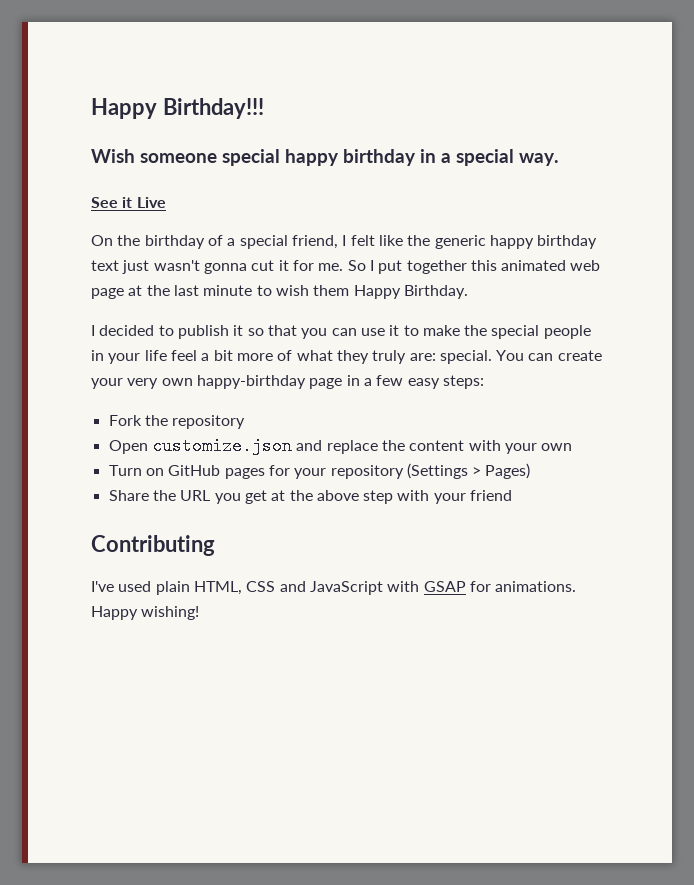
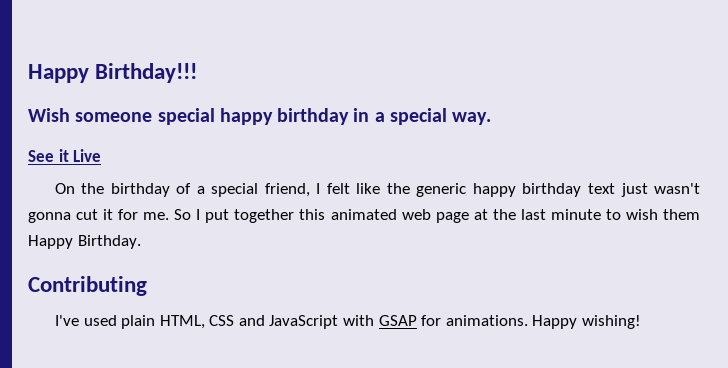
- I decided to publish it so that you can use it to make the special people in your life feel a bit more of what they truly are: special. You can create your very own happy-birthday page in a few easy steps:
- Fork the repository
- Open customize.json and replace the content with your own
- Turn on GitHub pages for your repository (Settings > Pages)
- Share the URL you get at the above step with your friend

